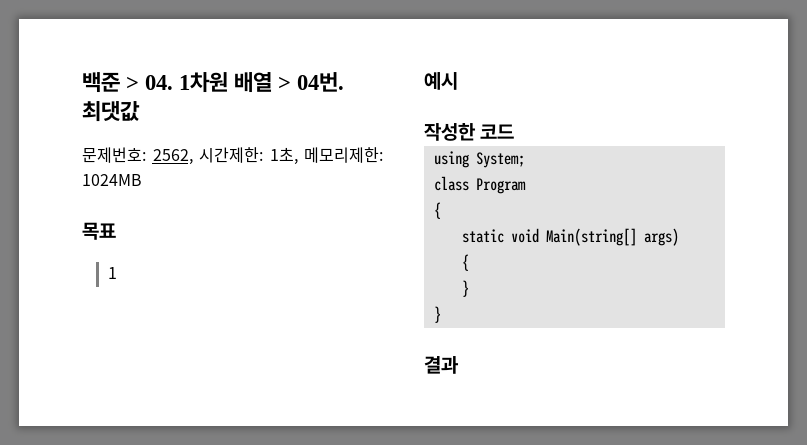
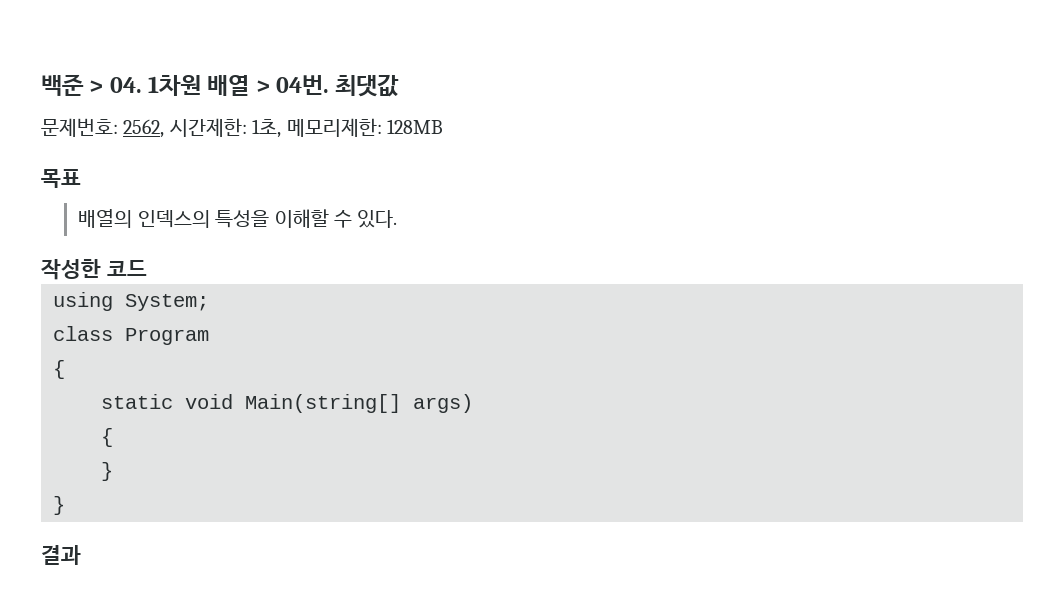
- 문제번호: 2562, 시간제한: 1초, 메모리제한: 1024MB
+ 문제번호: 2562, 시간제한: 1초, 메모리제한: 128MB
- 1
- 예시
+ 배열의 인덱스의 특성을 이해할 수 있다.

